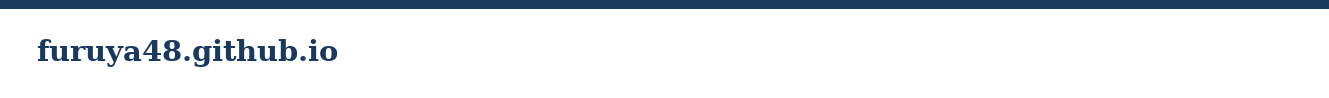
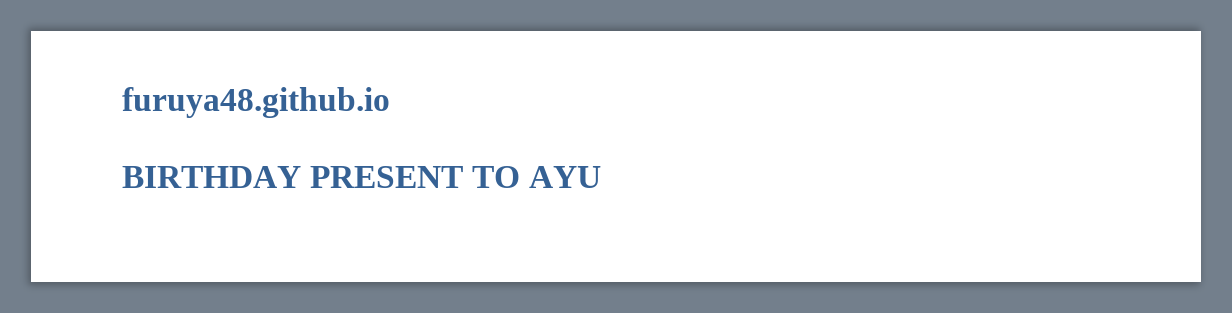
+ BIRTHDAY PRESENT TO AYU

